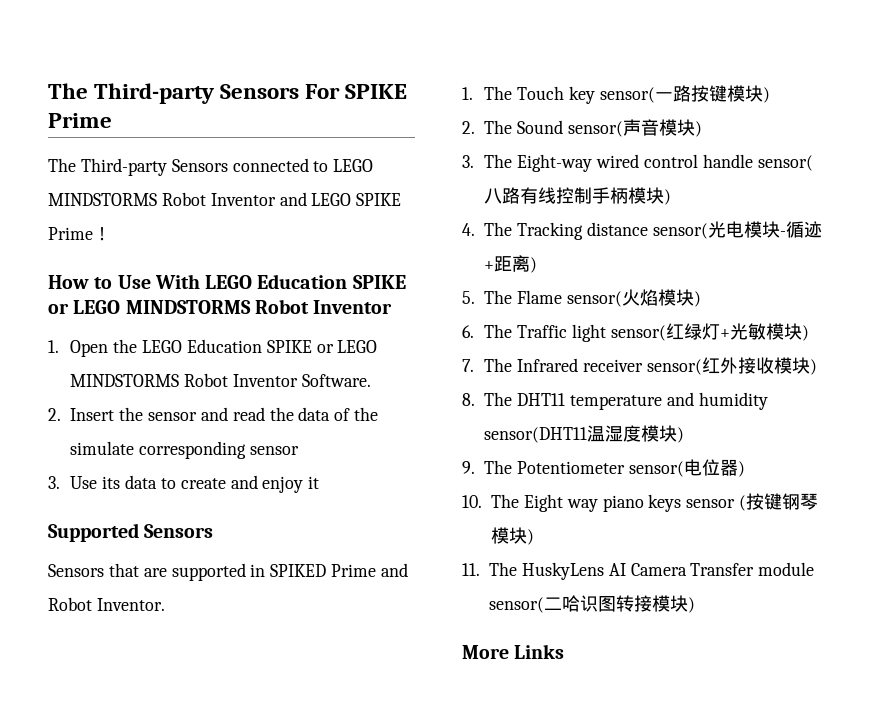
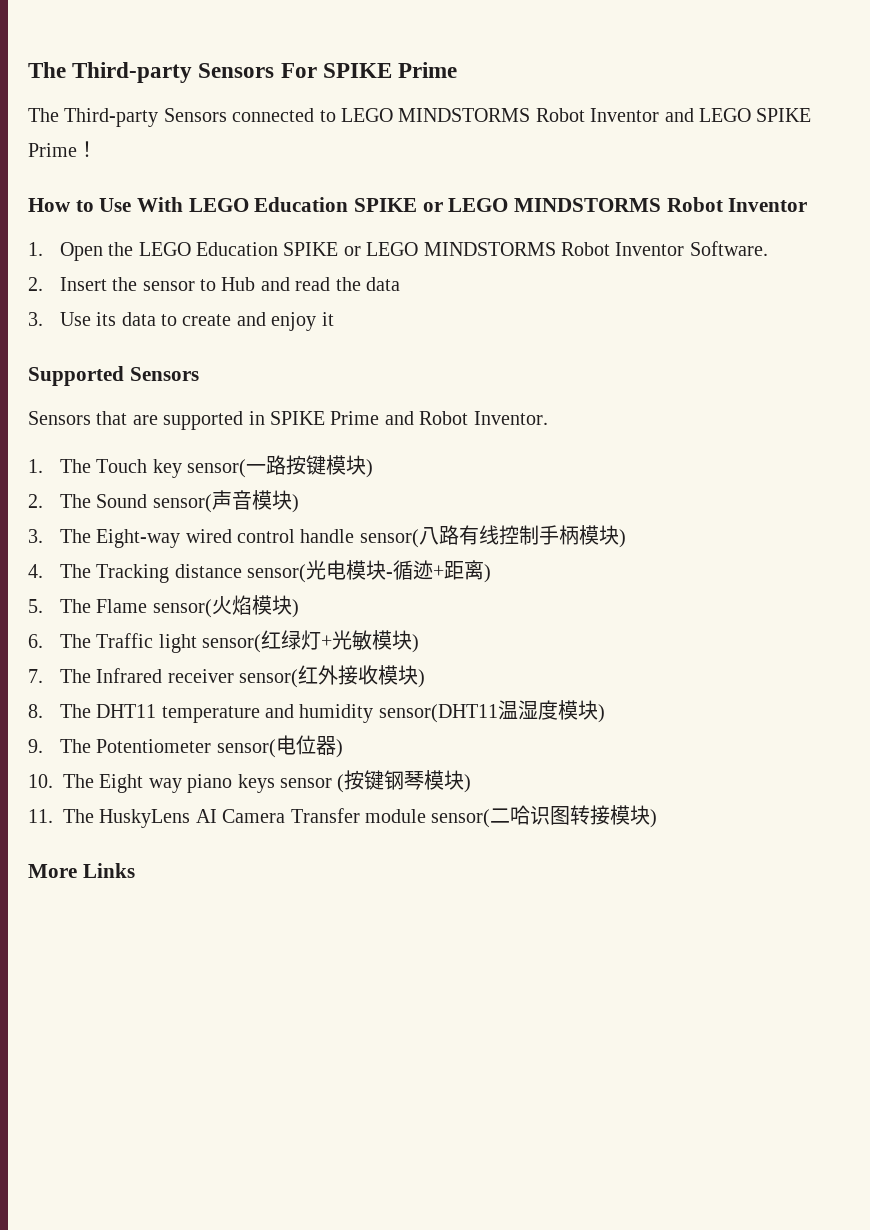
- 2. Insert the sensor and read the data of the simulate corresponding sensor
+ 2. Insert the sensor to Hub and read the data
- Sensors that are supported in SPIKED Prime and Robot Inventor.
+ Sensors that are supported in SPIKE Prime and Robot Inventor.

